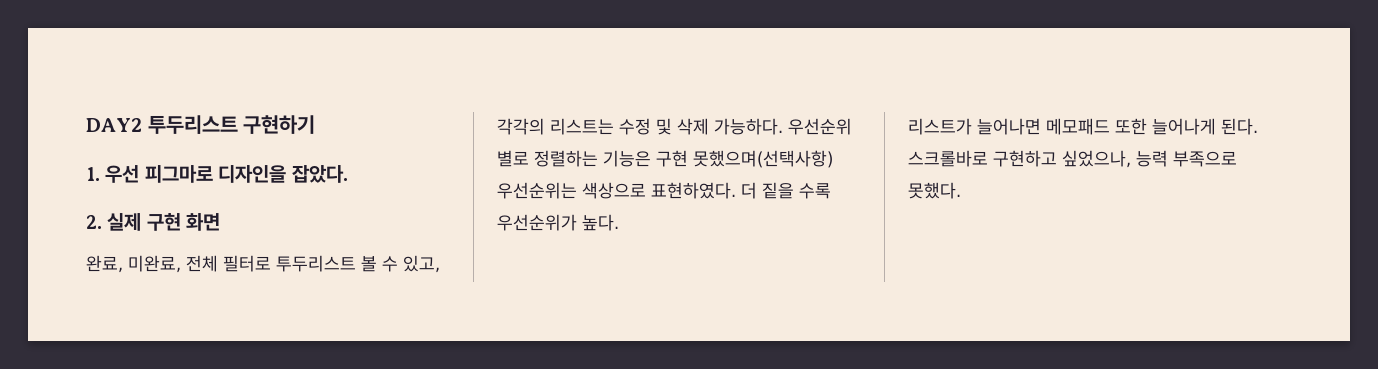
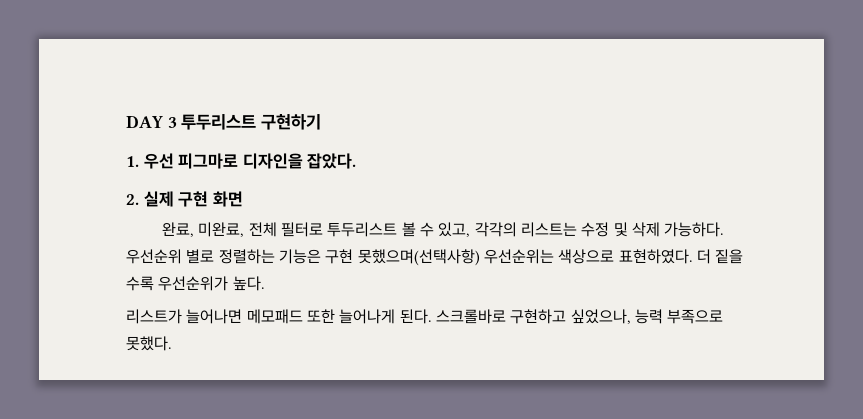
- DAY2 투두리스트 구현하기
+ DAY 3 투두리스트 구현하기

